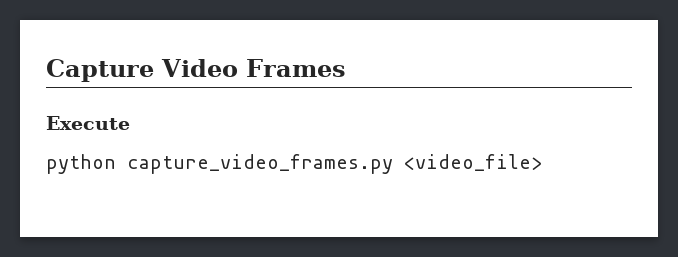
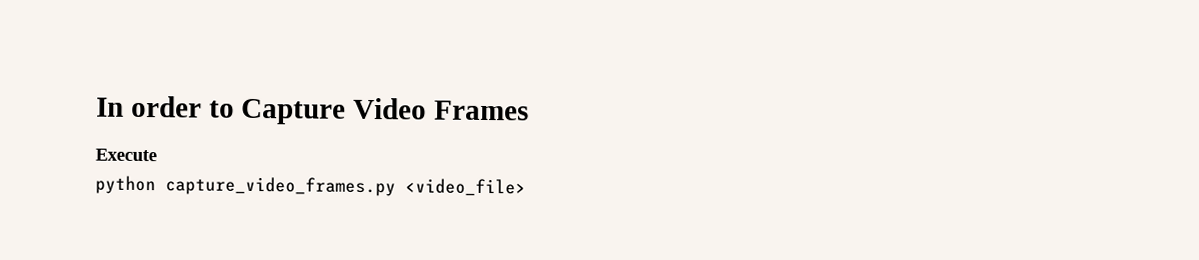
- Capture Video Frames
+ In order to Capture Video Frames

